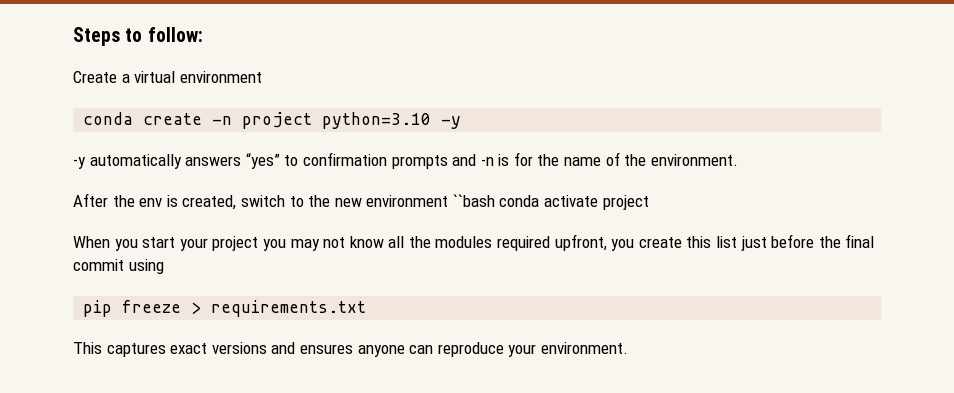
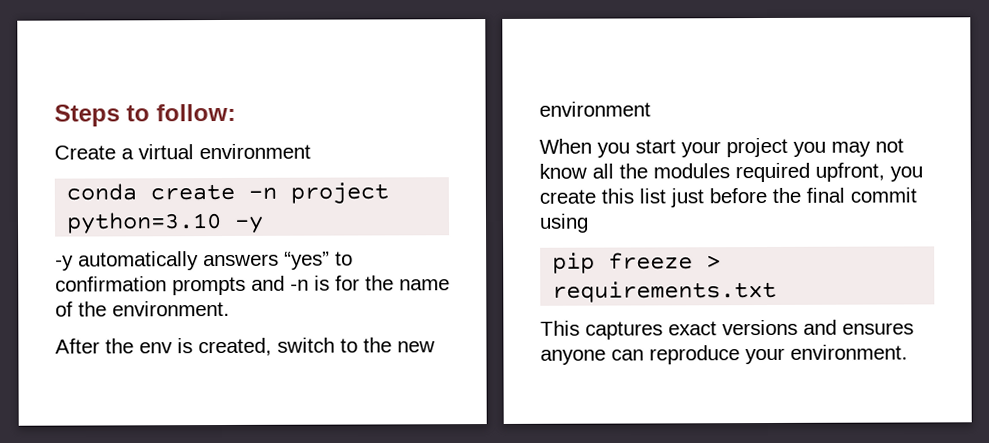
- After the env is created, switch to the new environment ``bash conda activate project
+ After the env is created, switch to the new environment

